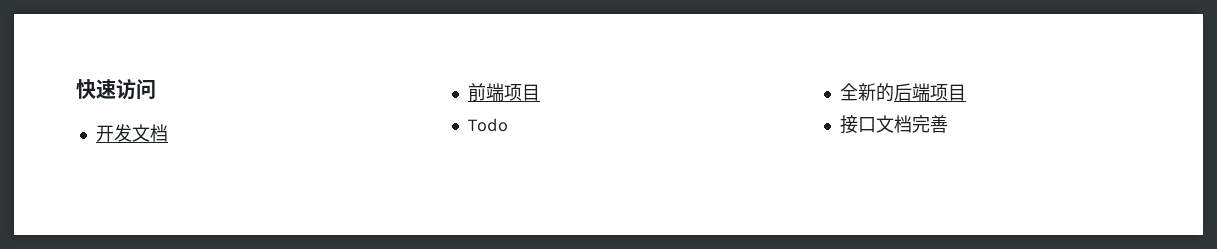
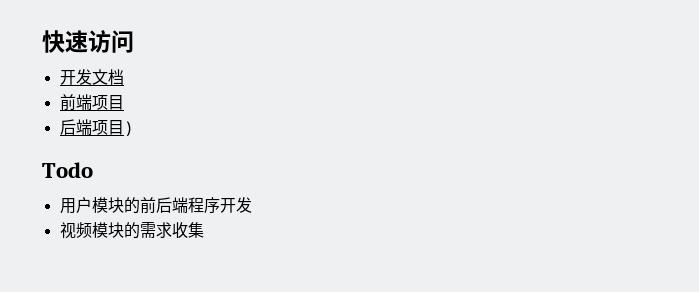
+ 后端项目)
  Todo
- 全新的后端项目
- 接口文档完善
+ 用户模块的前后端程序开发
+ 视频模块的需求收集

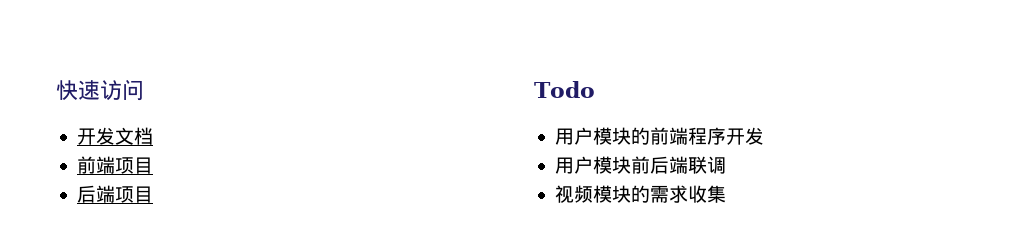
- 后端项目)
+ 后端项目
- 用户模块的前后端程序开发
+ 用户模块的前端程序开发
+ 用户模块前后端联调

